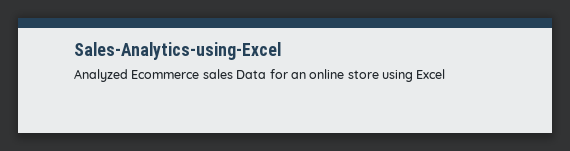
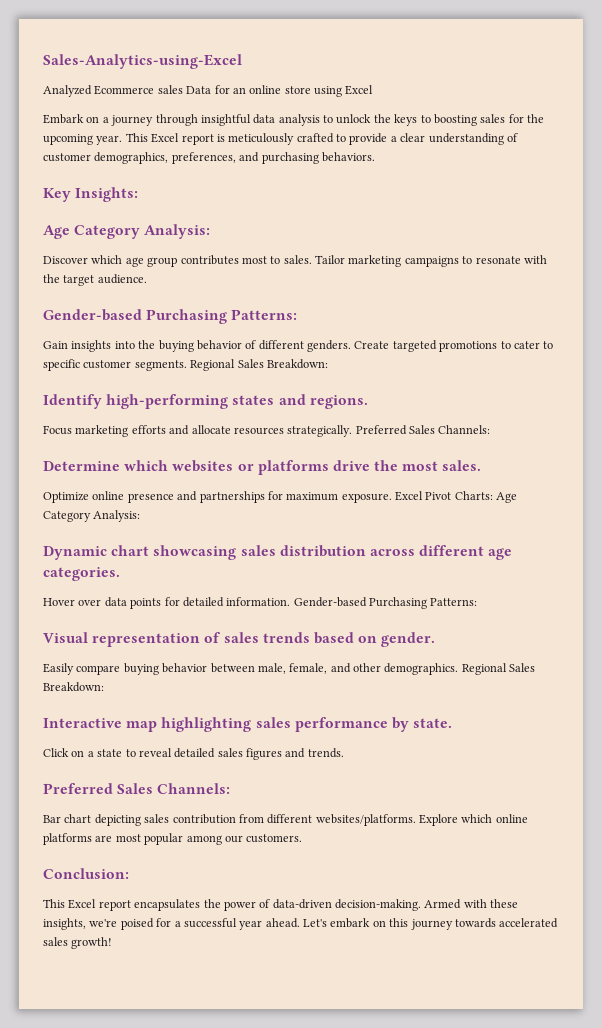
+ Embark on a journey through insightful data analysis to unlock the keys to boosting sales for the upcoming year. This Excel report is meticulously crafted to provide a clear understanding of customer demographics, preferences, and purchasing behaviors.
+ Key Insights:
+ Age Category Analysis:
+ Discover which age group contributes most to sales. Tailor marketing campaigns to resonate with the target audience.
+ Gender-based Purchasing Patterns:
+ Gain insights into the buying behavior of different genders. Create targeted promotions to cater to specific customer segments. Regional Sales Breakdown:
+ Identify high-performing states and regions.
+ Focus marketing efforts and allocate resources strategically. Preferred Sales Channels:
+ Determine which websites or platforms drive the most sales.
+ Optimize online presence and partnerships for maximum exposure. Excel Pivot Charts: Age Category Analysis:
+ Dynamic chart showcasing sales distribution across different age categories.
+ Hover over data points for detailed information. Gender-based Purchasing Patterns:
+ Visual representation of sales trends based on gender.
+ Easily compare buying behavior between male, female, and other demographics. Regional Sales Breakdown:
+ Interactive map highlighting sales performance by state.
+ Click on a state to reveal detailed sales figures and trends.
+ Preferred Sales Channels:
+ Bar chart depicting sales contribution from different websites/platforms. Explore which online platforms are most popular among our customers.
+ Conclusion:
+ This Excel report encapsulates the power of data-driven decision-making. Armed with these insights, we're poised for a successful year ahead. Let's embark on this journey towards accelerated sales growth!

